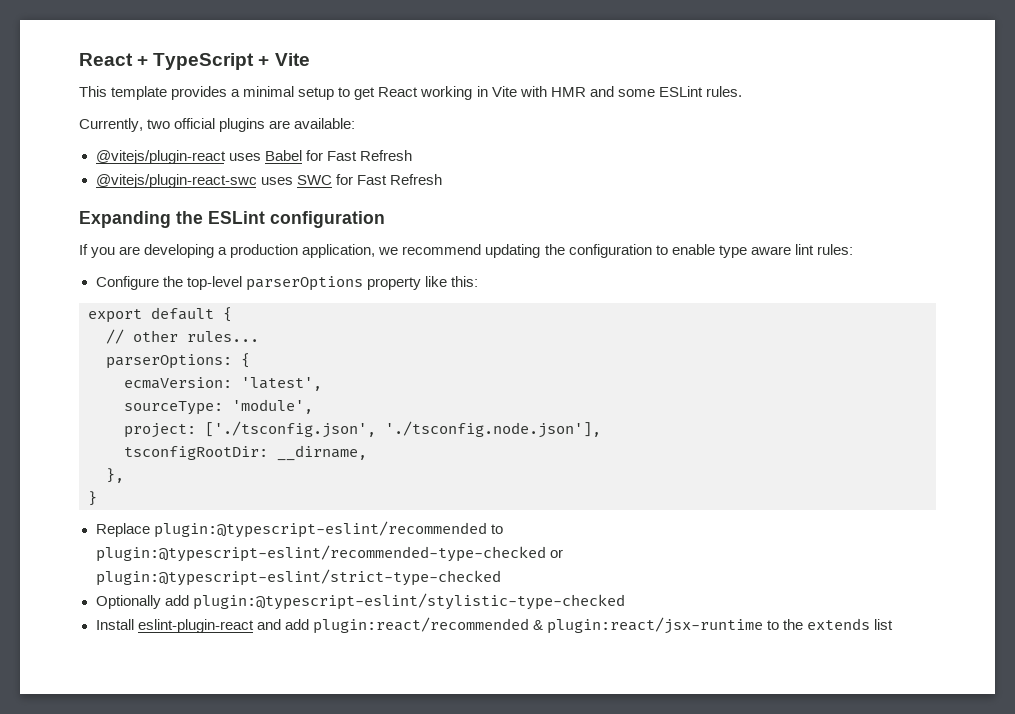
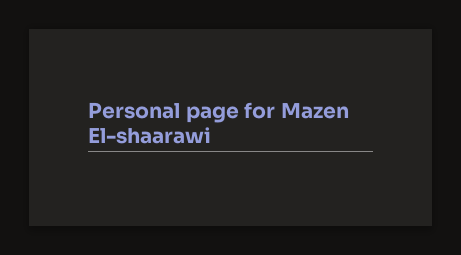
- React + TypeScript + Vite
- This template provides a minimal setup to get React working in Vite with HMR and some ESLint rules.
- Currently, two official plugins are available:
- @vitejs/plugin-react uses Babel for Fast Refresh
- @vitejs/plugin-react-swc uses SWC for Fast Refresh
- Expanding the ESLint configuration
- If you are developing a production application, we recommend updating the configuration to enable type aware lint rules:
- Configure the top-level parserOptions property like this:
- export default {
- // other rules...
- parserOptions: {
- ecmaVersion: 'latest',
- sourceType: 'module',
- project: ['./tsconfig.json', './tsconfig.node.json'],
- tsconfigRootDir: __dirname,
- },
- }
- Replace plugin:@typescript-eslint/recommended to plugin:@typescript-eslint/recommended-type-checked or plugin:@typescript-eslint/strict-type-checked
- Optionally add plugin:@typescript-eslint/stylistic-type-checked
- Install eslint-plugin-react and add plugin:react/recommended & plugin:react/jsx-runtime to the extends list
+ Personal page for Mazen El-shaarawi

